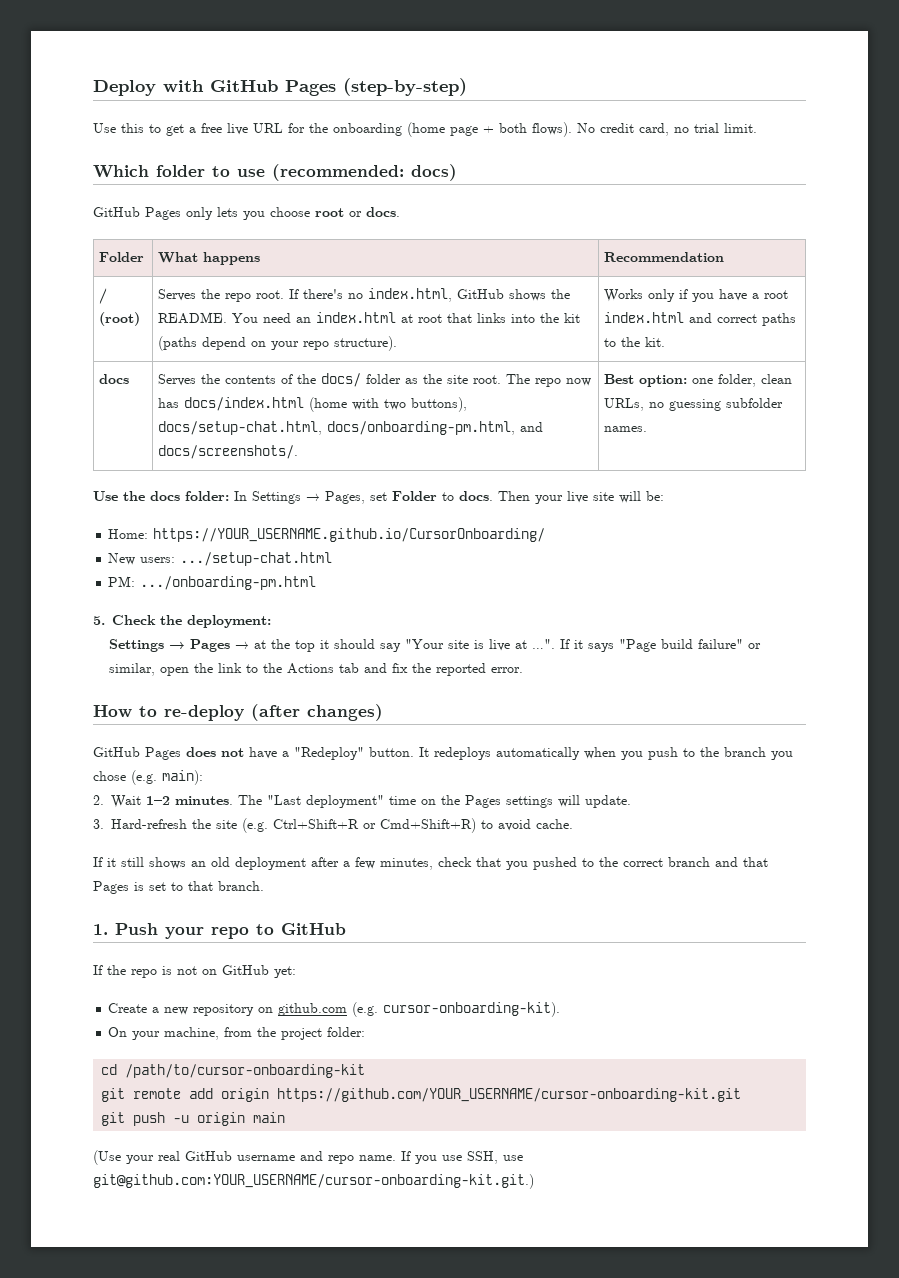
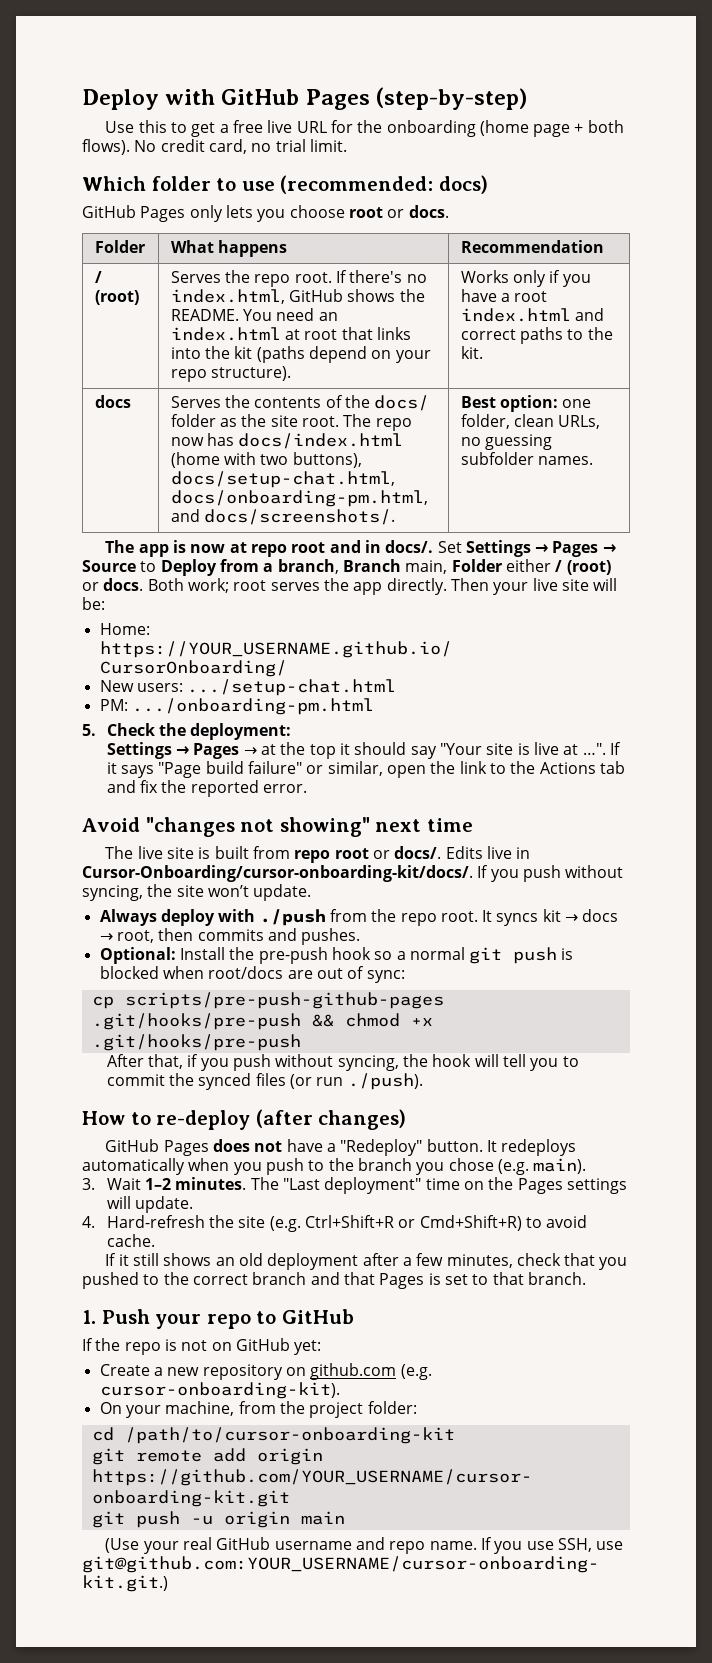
- Use the docs folder: In Settings → Pages, set Folder to docs.
+ The app is now at repo root and in docs/. Set Settings → Pages → Source to Deploy from a branch, Branch main, Folder either / (root) or docs. Both work; root serves the app directly.
+ Avoid "changes not showing" next time
+ The live site is built from repo root or docs/. Edits live in Cursor-Onboarding/cursor-onboarding-kit/docs/. If you push without syncing, the site won’t update.
+ Always deploy with ./push from the repo root. It syncs kit → docs → root, then commits and pushes.
+ Optional: Install the pre-push hook so a normal git push is blocked when root/docs are out of sync:
+ cp scripts/pre-push-github-pages .git/hooks/pre-push && chmod +x .git/hooks/pre-push
+ After that, if you push without syncing, the hook will tell you to commit the synced files (or run ./push).
- It redeploys automatically when you push to the branch you chose (e.g. main):
- 2. Wait 1–2 minutes.
+ It redeploys automatically when you push to the branch you chose (e.g. main).
+ 3. Wait 1–2 minutes.
- 3. Hard-refresh the site (e.g. Ctrl+Shift+R or Cmd+Shift+R) to avoid cache.
+ 4. Hard-refresh the site (e.g. Ctrl+Shift+R or Cmd+Shift+R) to avoid cache.

